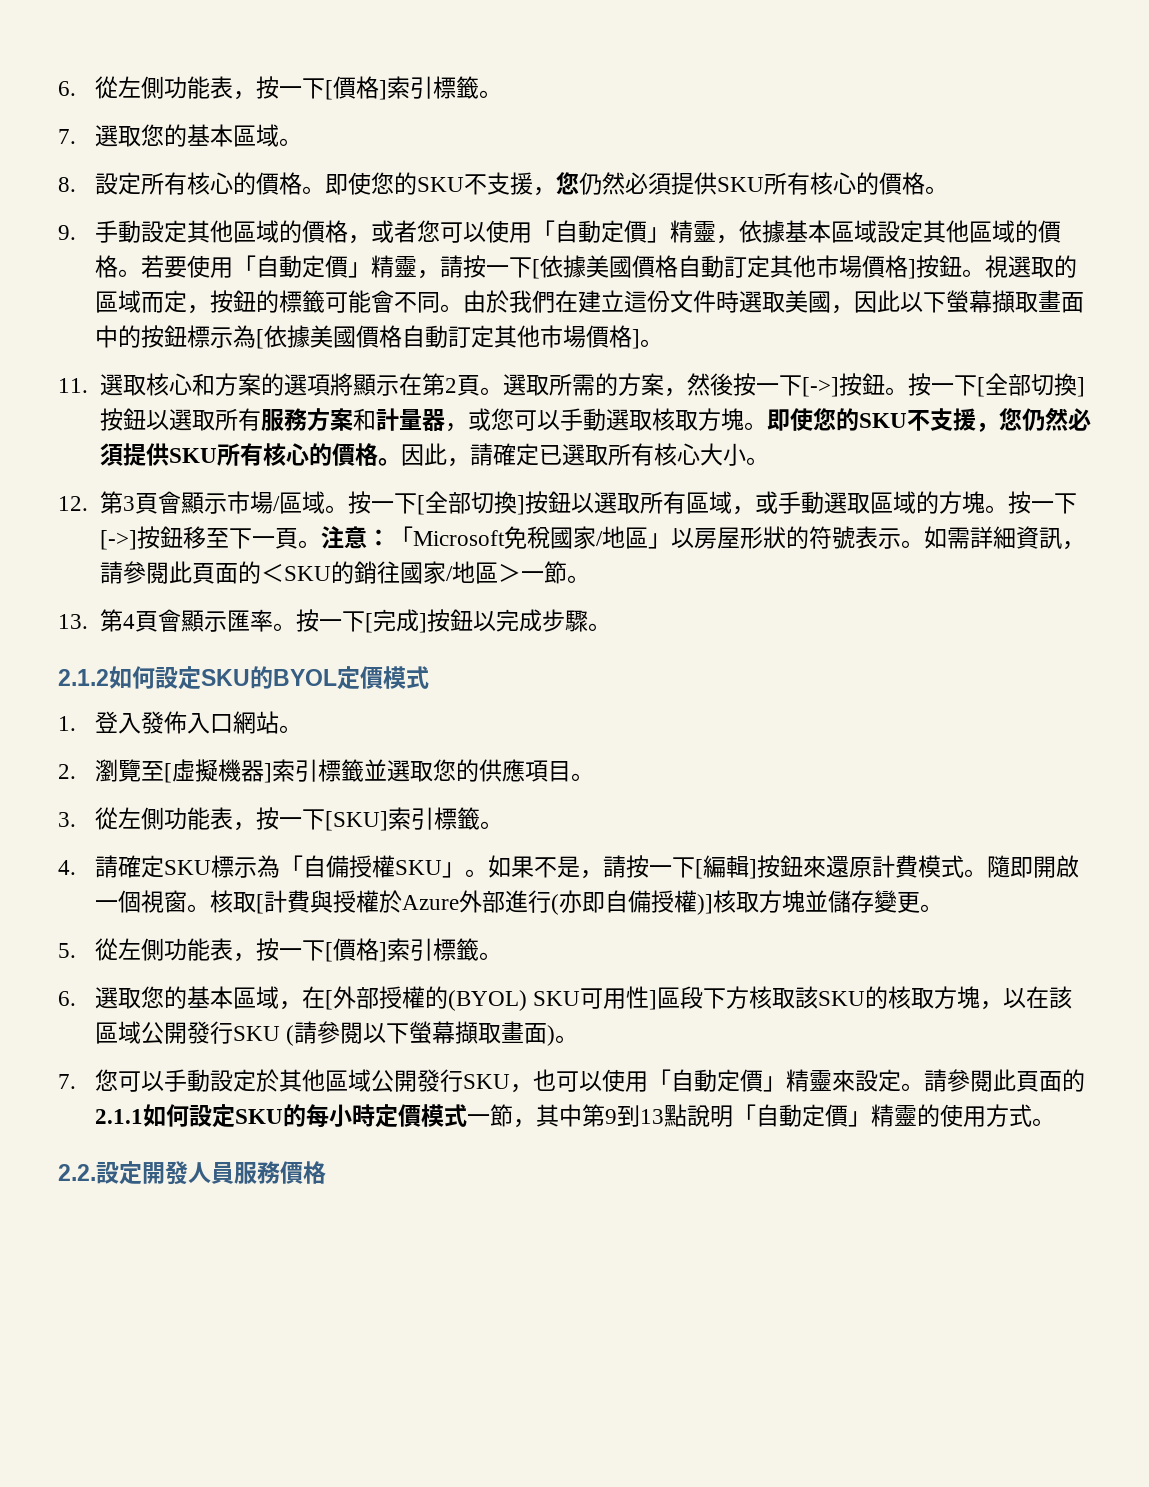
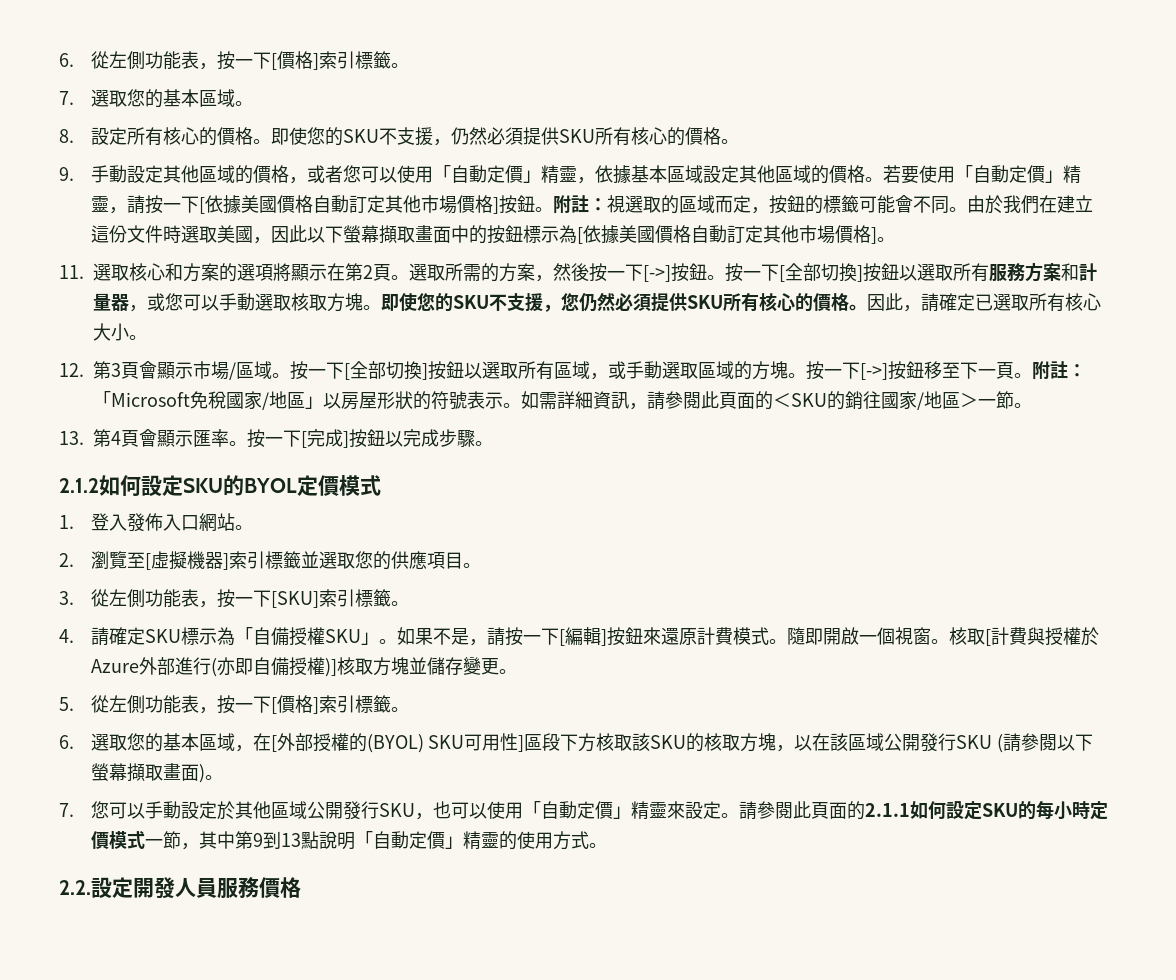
- 8.設定所有核心的價格。即使您的SKU不支援，您仍然必須提供SKU所有核心的價格。
+ 8.設定所有核心的價格。即使您的SKU不支援，仍然必須提供SKU所有核心的價格。
- 視選取的區域而定，按鈕的標籤可能會不同。
+ 附註：視選取的區域而定，按鈕的標籤可能會不同。
- 注意：「Microsoft免稅國家/地區」以房屋形狀的符號表示。
+ 附註：「Microsoft免稅國家/地區」以房屋形狀的符號表示。

